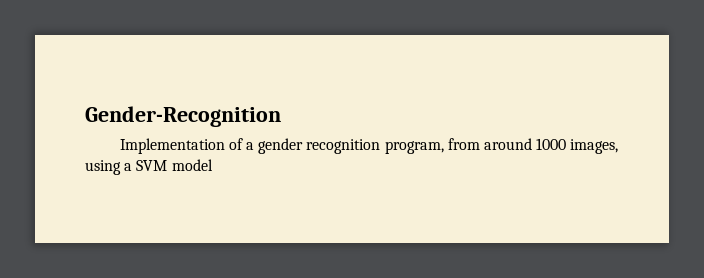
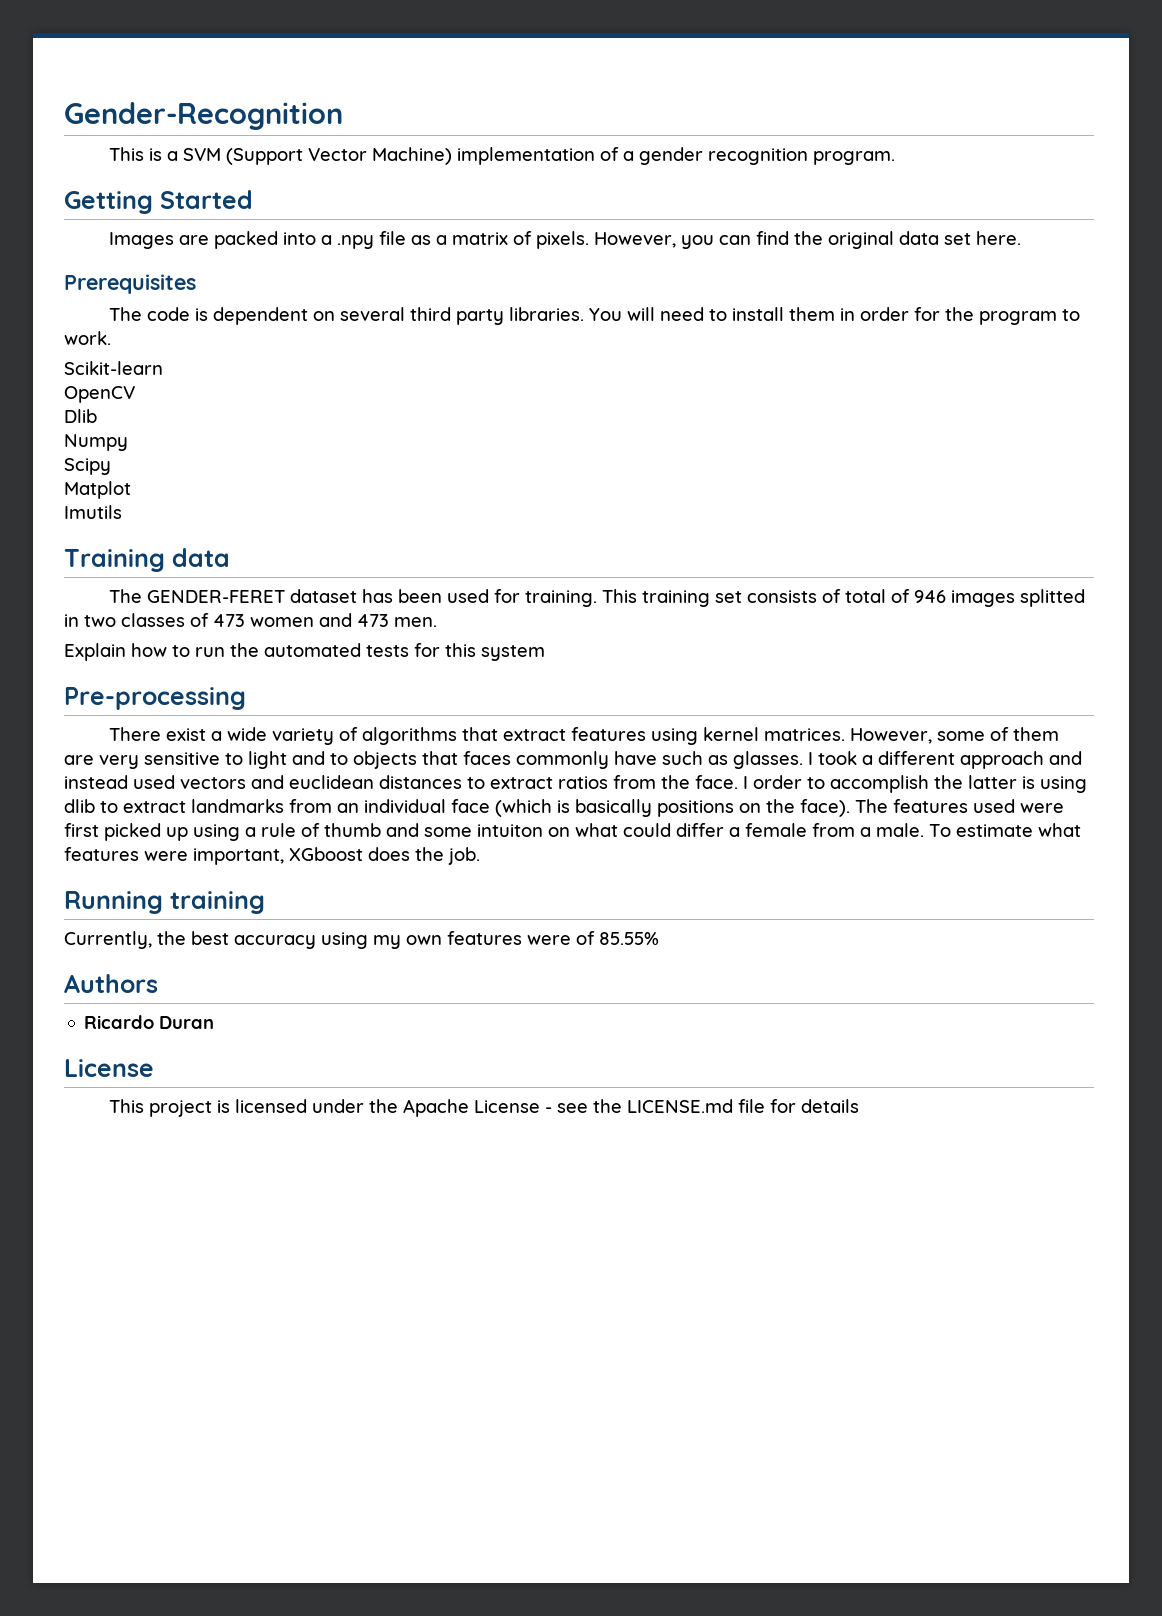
- Implementation of a gender recognition program, from around 1000 images, using a SVM model
+ This is a SVM (Support Vector Machine) implementation of a gender recognition program.
+ Getting Started
+ Images are packed into a .npy file as a matrix of pixels. However, you can find the original data set here.
+ Prerequisites
+ The code is dependent on several third party libraries. You will need to install them in order for the program to work.
+ Scikit-learn
+ OpenCV
+ Dlib
+ Numpy
+ Scipy
+ Matplot
+ Imutils
+ Training data
+ The GENDER-FERET dataset has been used for training. This training set consists of total of 946 images splitted in two classes of 473 women and 473 men.
+ Explain how to run the automated tests for this system
+ Pre-processing
+ There exist a wide variety of algorithms that extract features using kernel matrices. However, some of them are very sensitive to light and to objects that faces commonly have such as glasses. I took a different approach and instead used vectors and euclidean distances to extract ratios from the face. I order to accomplish the latter is using dlib to extract landmarks from an individual face (which is basically positions on the face). The features used were first picked up using a rule of thumb and some intuiton on what could differ a female from a male. To estimate what features were important, XGboost does the job.
+ Running training
+ Currently, the best accuracy using my own features were of 85.55%
+ Authors
+ Ricardo Duran
+ License
+ This project is licensed under the Apache License - see the LICENSE.md file for details

